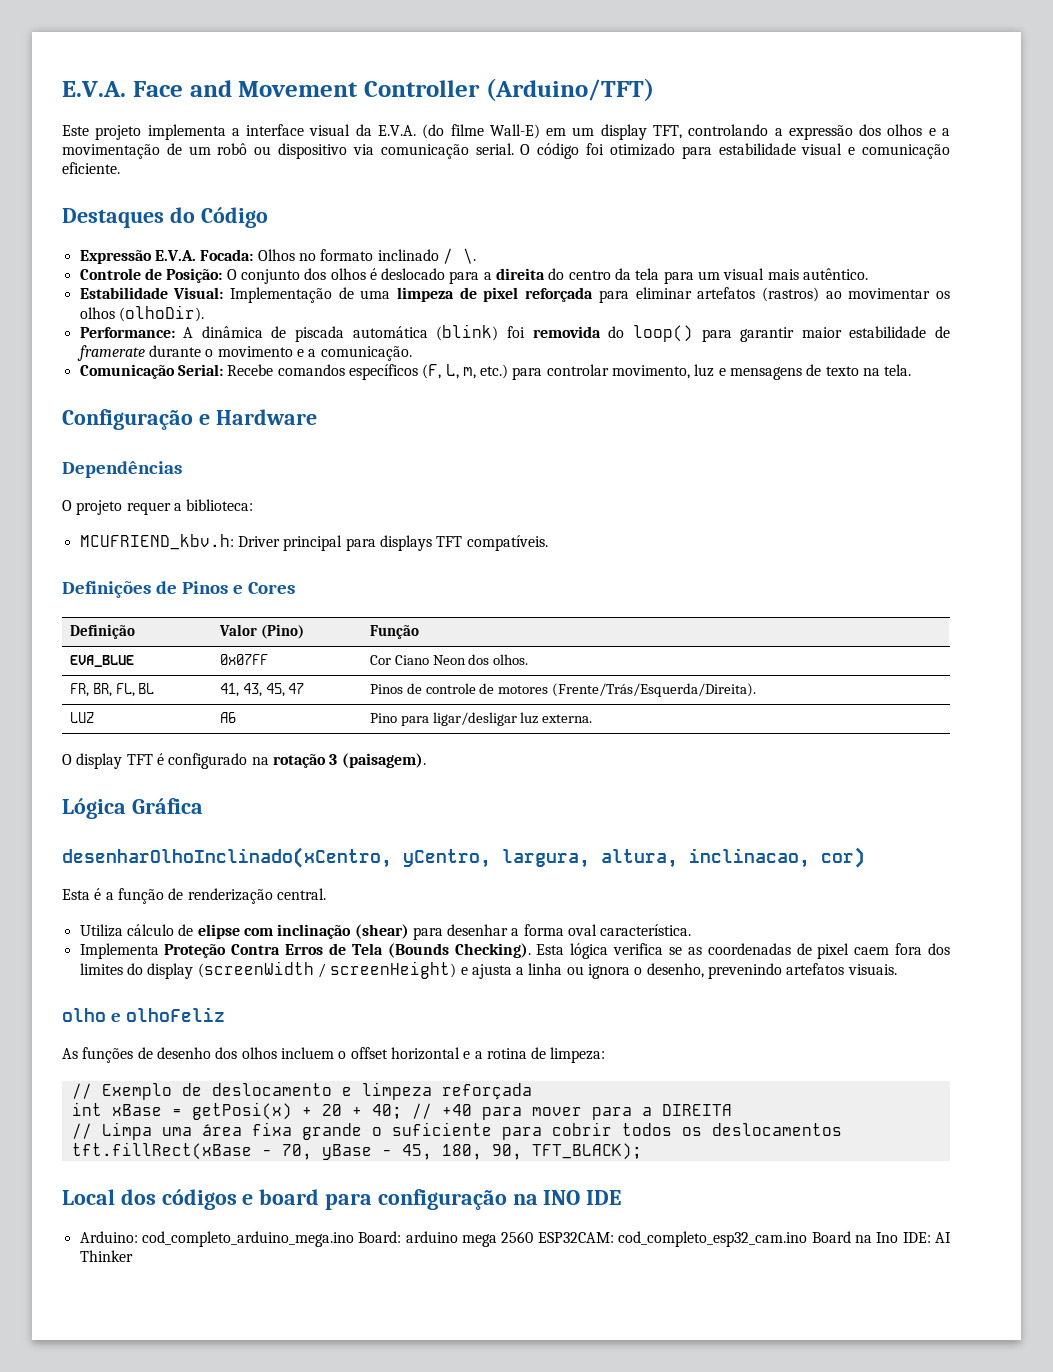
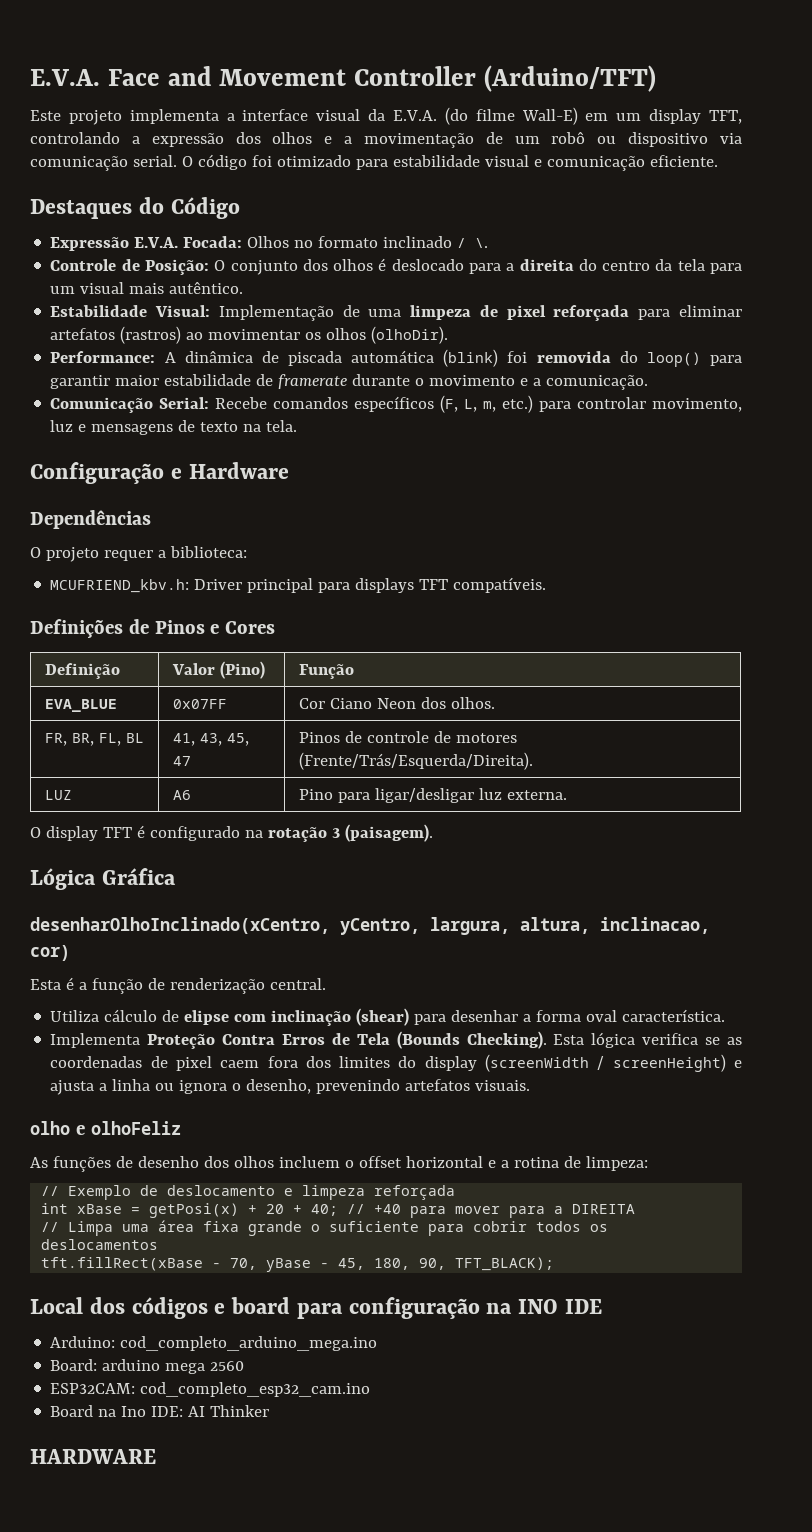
- Arduino: cod_completo_arduino_mega.ino Board: arduino mega 2560 ESP32CAM: cod_completo_esp32_cam.ino Board na Ino IDE: AI Thinker
+ Arduino: cod_completo_arduino_mega.ino
+ Board: arduino mega 2560
+ ESP32CAM: cod_completo_esp32_cam.ino
+ Board na Ino IDE: AI Thinker
+ HARDWARE

